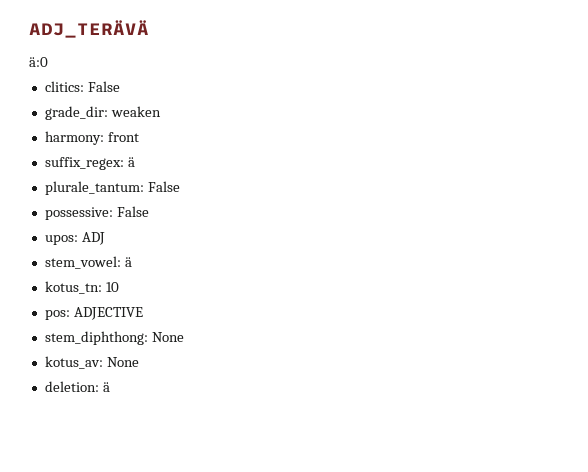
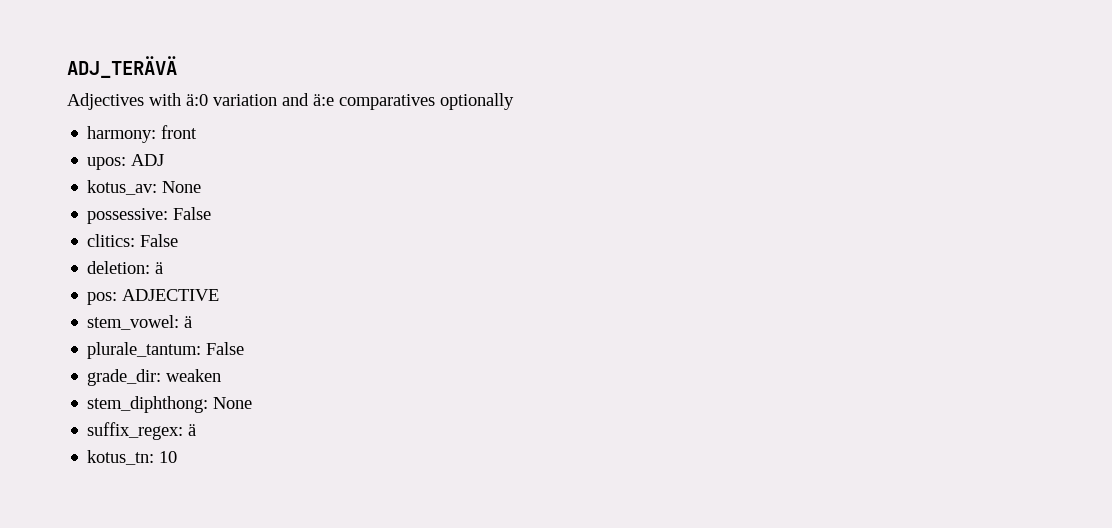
- ä:0
+ Adjectives with ä:0 variation and ä:e comparatives optionally
+ harmony: front
+ upos: ADJ
+ kotus_av: None
+ possessive: False
  clitics: False
+ deletion: ä
+ pos: ADJECTIVE
+ stem_vowel: ä
+ plurale_tantum: False
- harmony: front
+ stem_diphthong: None
- plurale_tantum: False
- possessive: False
- upos: ADJ
- stem_vowel: ä
  kotus_tn: 10
- pos: ADJECTIVE
- stem_diphthong: None
- kotus_av: None
- deletion: ä

